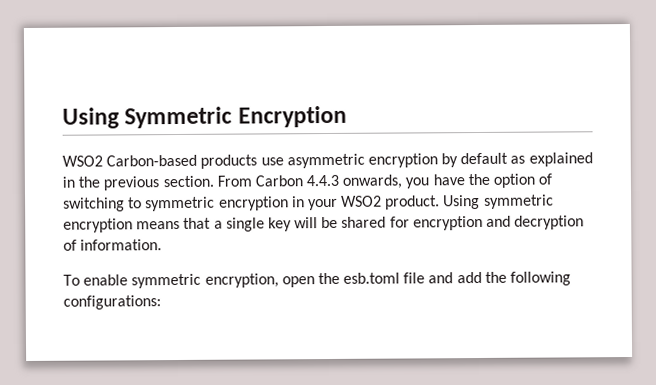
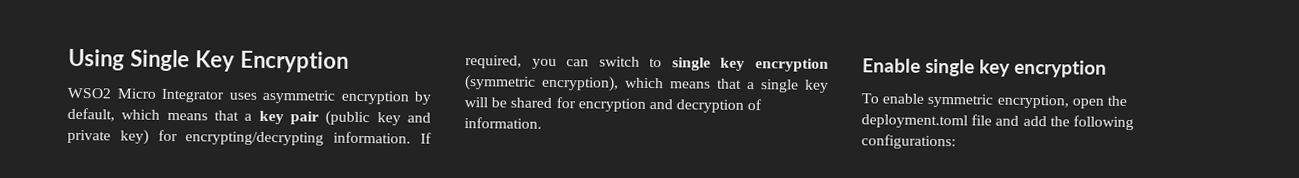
- Using Symmetric Encryption
+ Using Single Key Encryption
- WSO2 Carbon-based products use asymmetric encryption by default as explained in the previous section. From Carbon 4.4.3 onwards, you have the option of switching to symmetric encryption in your WSO2 product. Using symmetric encryption means that a single key will be shared for encryption and decryption of information.
+ WSO2 Micro Integrator uses asymmetric encryption by default, which means that a key pair (public key and private key) for encrypting/decrypting information. If required, you can switch to single key encryption (symmetric encryption), which means that a single key will be shared for encryption and decryption of information.
+ Enable single key encryption
- To enable symmetric encryption, open the esb.toml file and add the following configurations:
+ To enable symmetric encryption, open the deployment.toml file and add the following configurations:

